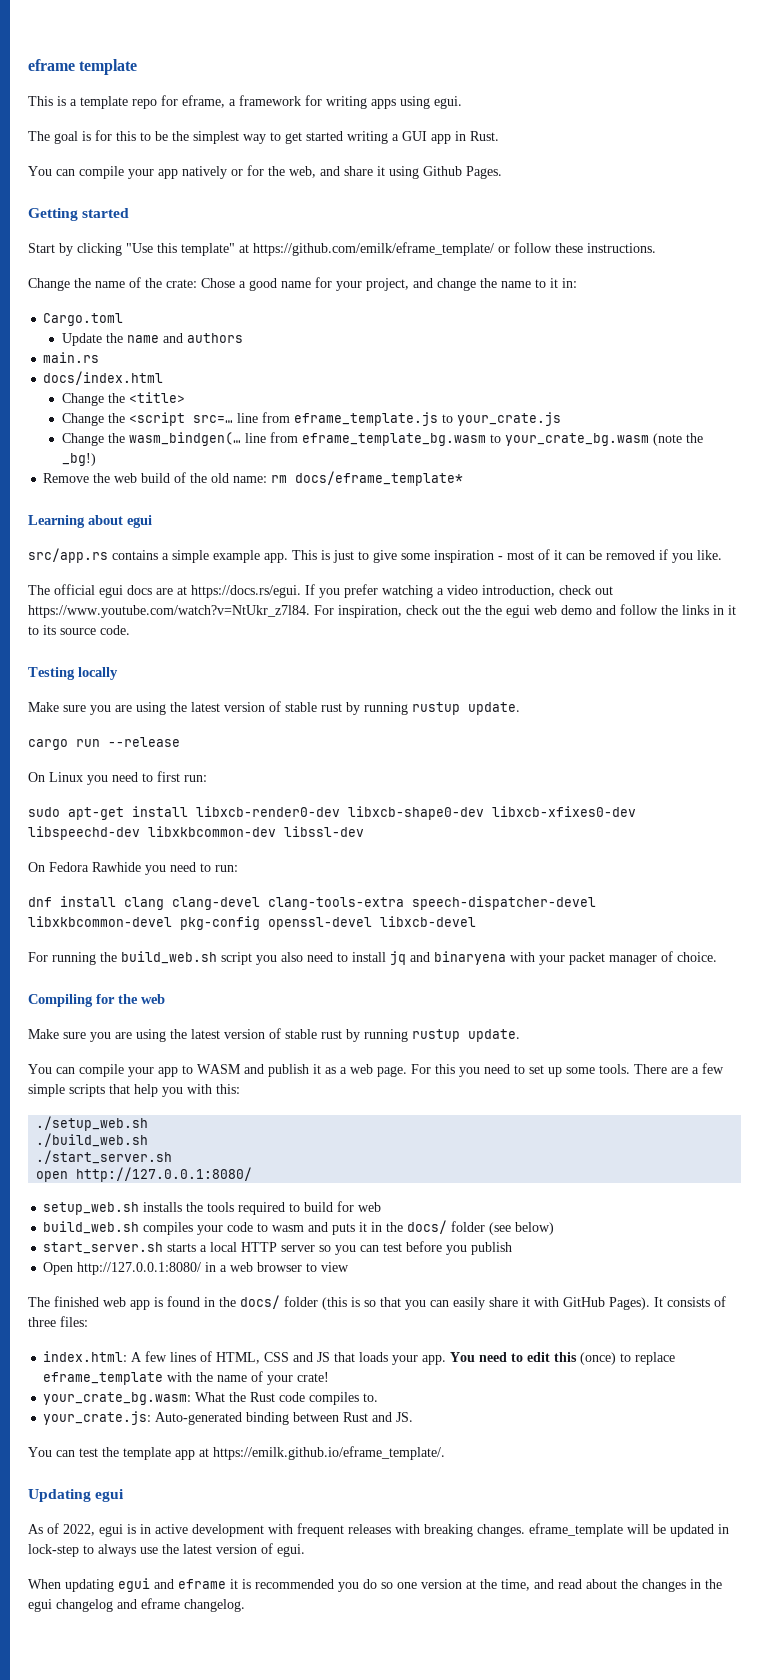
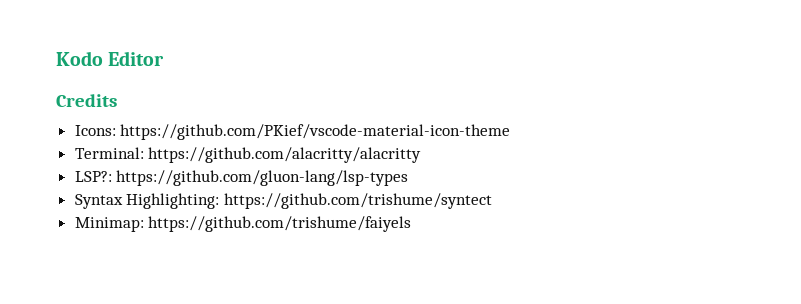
- eframe template
- This is a template repo for eframe, a framework for writing apps using egui.
- The goal is for this to be the simplest way to get started writing a GUI app in Rust.
- You can compile your app natively or for the web, and share it using Github Pages.
- Getting started
- Start by clicking "Use this template" at https://github.com/emilk/eframe_template/ or follow these instructions.
- Change the name of the crate: Chose a good name for your project, and change the name to it in:
- Cargo.toml
- Update the name and authors
- main.rs
- docs/index.html
- Change the <title>
- Change the <script src=… line from eframe_template.js to your_crate.js
- Change the wasm_bindgen(… line from eframe_template_bg.wasm to your_crate_bg.wasm (note the _bg!)
- Remove the web build of the old name: rm docs/eframe_template*
- Learning about egui
- src/app.rs contains a simple example app. This is just to give some inspiration - most of it can be removed if you like.
- The official egui docs are at https://docs.rs/egui. If you prefer watching a video introduction, check out https://www.youtube.com/watch?v=NtUkr_z7l84. For inspiration, check out the the egui web demo and follow the links in it to its source code.
- Testing locally
- Make sure you are using the latest version of stable rust by running rustup update.
- cargo run --release
- On Linux you need to first run:
- sudo apt-get install libxcb-render0-dev libxcb-shape0-dev libxcb-xfixes0-dev libspeechd-dev libxkbcommon-dev libssl-dev
- On Fedora Rawhide you need to run:
- dnf install clang clang-devel clang-tools-extra speech-dispatcher-devel libxkbcommon-devel pkg-config openssl-devel libxcb-devel
- For running the build_web.sh script you also need to install jq and binaryena with your packet manager of choice.
- Compiling for the web
- Make sure you are using the latest version of stable rust by running rustup update.
- You can compile your app to WASM and publish it as a web page. For this you need to set up some tools. There are a few simple scripts that help you with this:
- ./setup_web.sh
- ./build_web.sh
- ./start_server.sh
- open http://127.0.0.1:8080/
- setup_web.sh installs the tools required to build for web
- build_web.sh compiles your code to wasm and puts it in the docs/ folder (see below)
- start_server.sh starts a local HTTP server so you can test before you publish
- Open http://127.0.0.1:8080/ in a web browser to view
- The finished web app is found in the docs/ folder (this is so that you can easily share it with GitHub Pages). It consists of three files:
- index.html: A few lines of HTML, CSS and JS that loads your app. You need to edit this (once) to replace eframe_template with the name of your crate!
- your_crate_bg.wasm: What the Rust code compiles to.
- your_crate.js: Auto-generated binding between Rust and JS.
- You can test the template app at https://emilk.github.io/eframe_template/.
- Updating egui
- As of 2022, egui is in active development with frequent releases with breaking changes. eframe_template will be updated in lock-step to always use the latest version of egui.
- When updating egui and eframe it is recommended you do so one version at the time, and read about the changes in the egui changelog and eframe changelog.
+ Kodo Editor
+ Credits
+ Icons: https://github.com/PKief/vscode-material-icon-theme
+ Terminal: https://github.com/alacritty/alacritty
+ LSP?: https://github.com/gluon-lang/lsp-types
+ Syntax Highlighting: https://github.com/trishume/syntect
+ Minimap: https://github.com/trishume/faiyels

